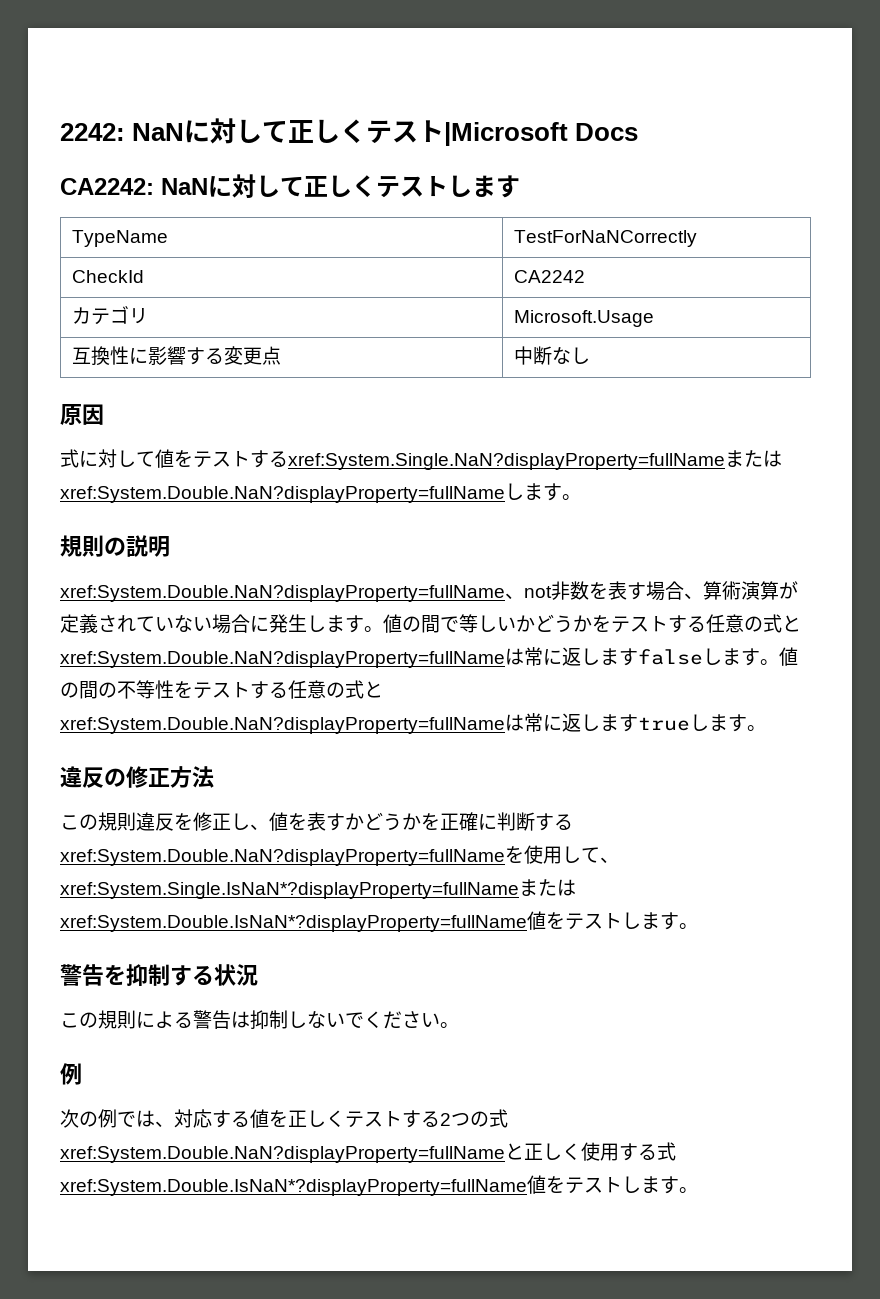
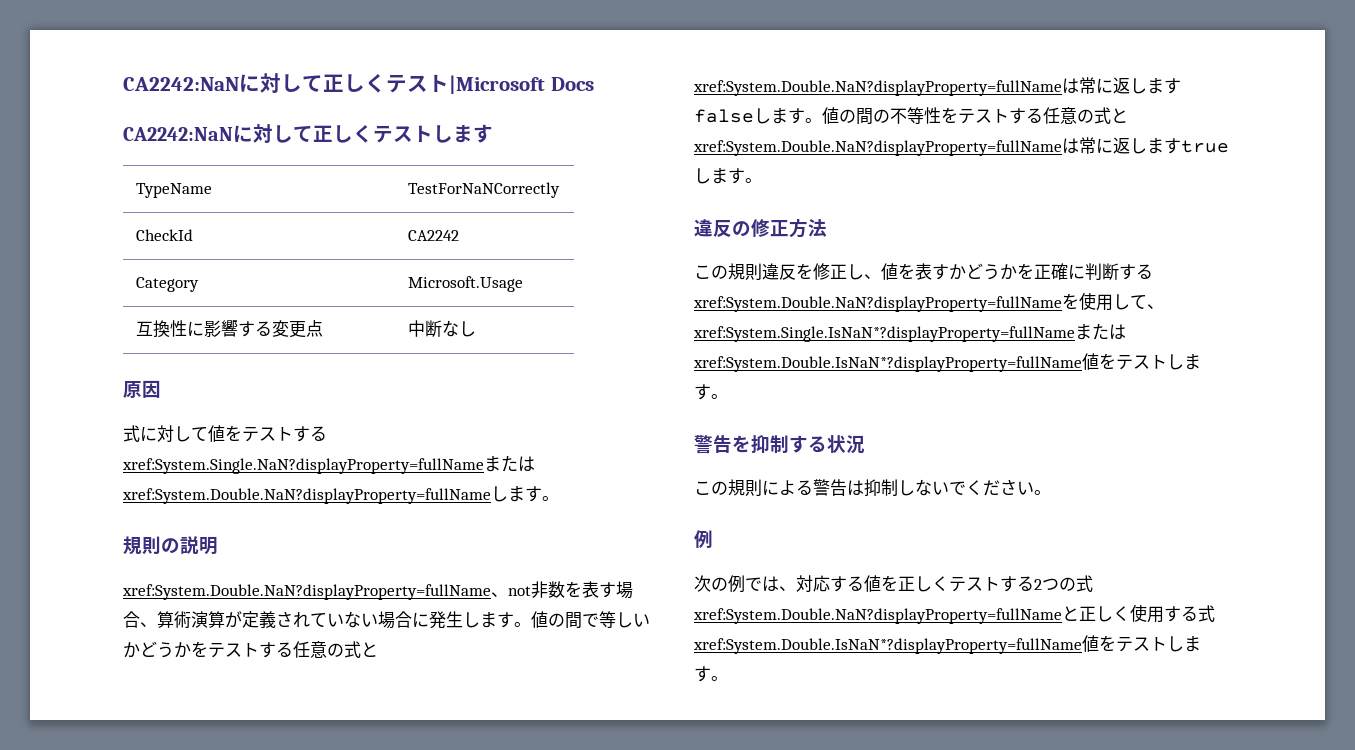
- 2242: NaNに対して正しくテスト|Microsoft Docs
+ CA2242:NaNに対して正しくテスト|Microsoft Docs
- CA2242: NaNに対して正しくテストします
+ CA2242:NaNに対して正しくテストします
- カテゴリ | Microsoft.Usage
+ Category | Microsoft.Usage

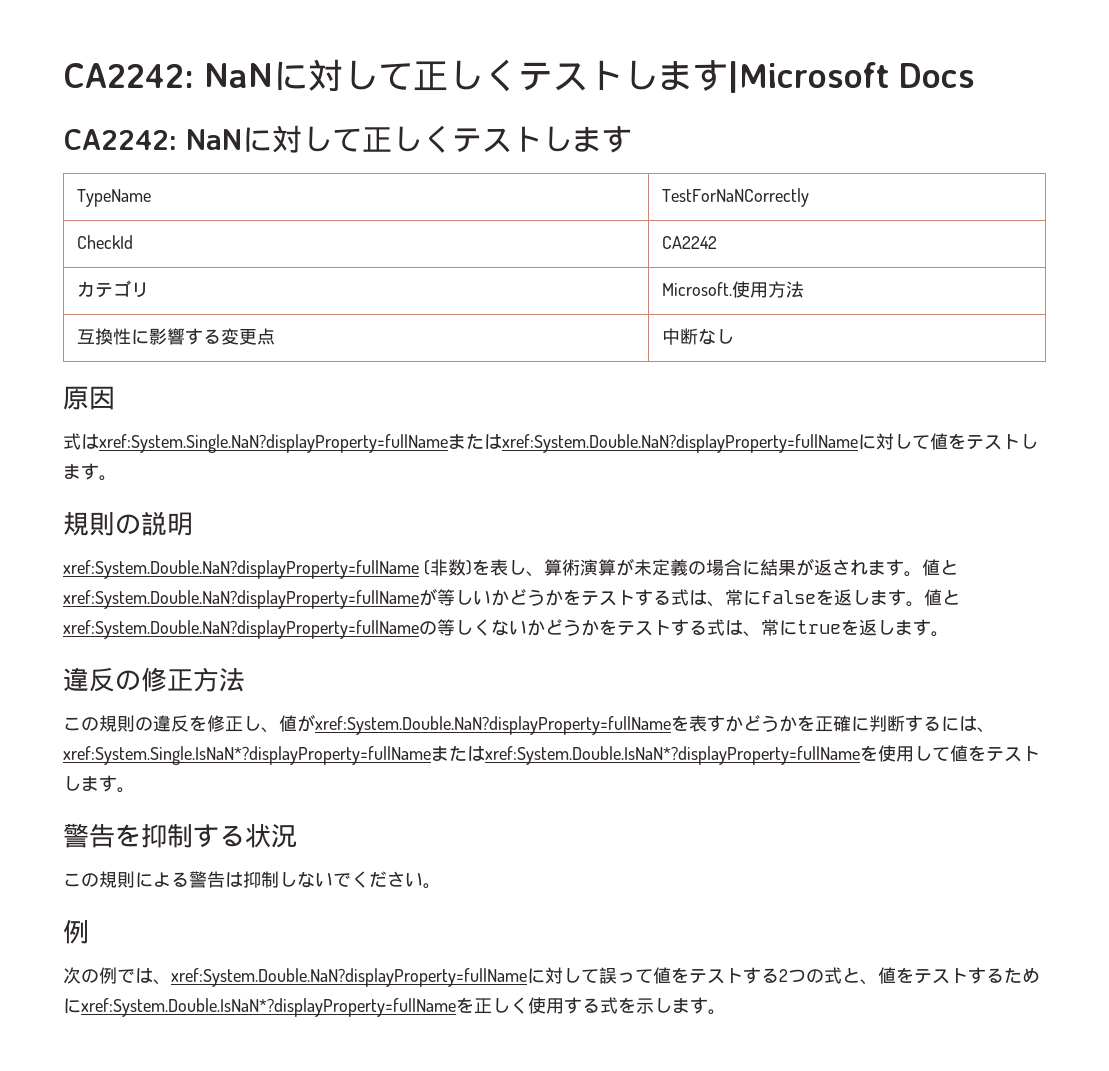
- CA2242:NaNに対して正しくテスト|Microsoft Docs
- CA2242:NaNに対して正しくテストします
+ CA2242: NaNに対して正しくテストします|Microsoft Docs
+ CA2242: NaNに対して正しくテストします
- Category | Microsoft.Usage
+ カテゴリ | Microsoft.使用方法
- 式に対して値をテストするxref:System.Single.NaN?displayProperty=fullNameまたはxref:System.Double.NaN?displayProperty=fullNameします。
+ 式はxref:System.Single.NaN?displayProperty=fullNameまたはxref:System.Double.NaN?displayProperty=fullNameに対して値をテストします。
- xref:System.Double.NaN?displayProperty=fullName、not非数を表す場合、算術演算が定義されていない場合に発生します。値の間で等しいかどうかをテストする任意の式とxref:System.Double.NaN?displayProperty=fullNameは常に返しますfalseします。値の間の不等性をテストする任意の式とxref:System.Double.NaN?displayProperty=fullNameは常に返しますtrueします。
+ xref:System.Double.NaN?displayProperty=fullName (非数)を表し、算術演算が未定義の場合に結果が返されます。値とxref:System.Double.NaN?displayProperty=fullNameが等しいかどうかをテストする式は、常にfalseを返します。値とxref:System.Double.NaN?displayProperty=fullNameの等しくないかどうかをテストする式は、常にtrueを返します。
- この規則違反を修正し、値を表すかどうかを正確に判断するxref:System.Double.NaN?displayProperty=fullNameを使用して、xref:System.Single.IsNaN*?displayProperty=fullNameまたはxref:System.Double.IsNaN*?displayProperty=fullName値をテストします。
+ この規則の違反を修正し、値がxref:System.Double.NaN?displayProperty=fullNameを表すかどうかを正確に判断するには、xref:System.Single.IsNaN*?displayProperty=fullNameまたはxref:System.Double.IsNaN*?displayProperty=fullNameを使用して値をテストします。
- 次の例では、対応する値を正しくテストする2つの式xref:System.Double.NaN?displayProperty=fullNameと正しく使用する式xref:System.Double.IsNaN*?displayProperty=fullName値をテストします。
+ 次の例では、xref:System.Double.NaN?displayProperty=fullNameに対して誤って値をテストする2つの式と、値をテストするためにxref:System.Double.IsNaN*?displayProperty=fullNameを正しく使用する式を示します。

